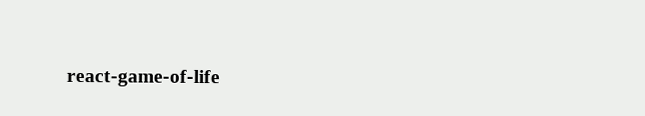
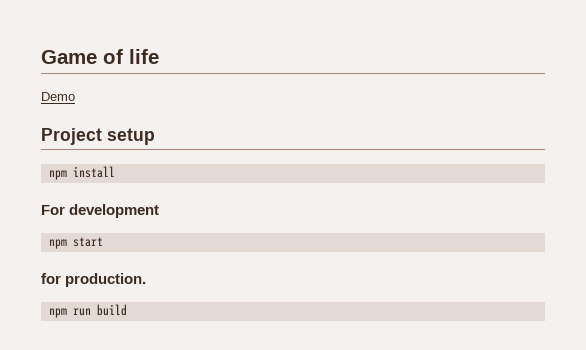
- react-game-of-life
+ Game of life
+ Demo
+ Project setup
+ npm install
+ For development
+ npm start
+ for production.
+ npm run build

